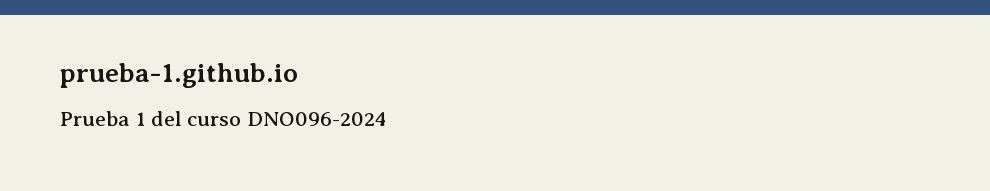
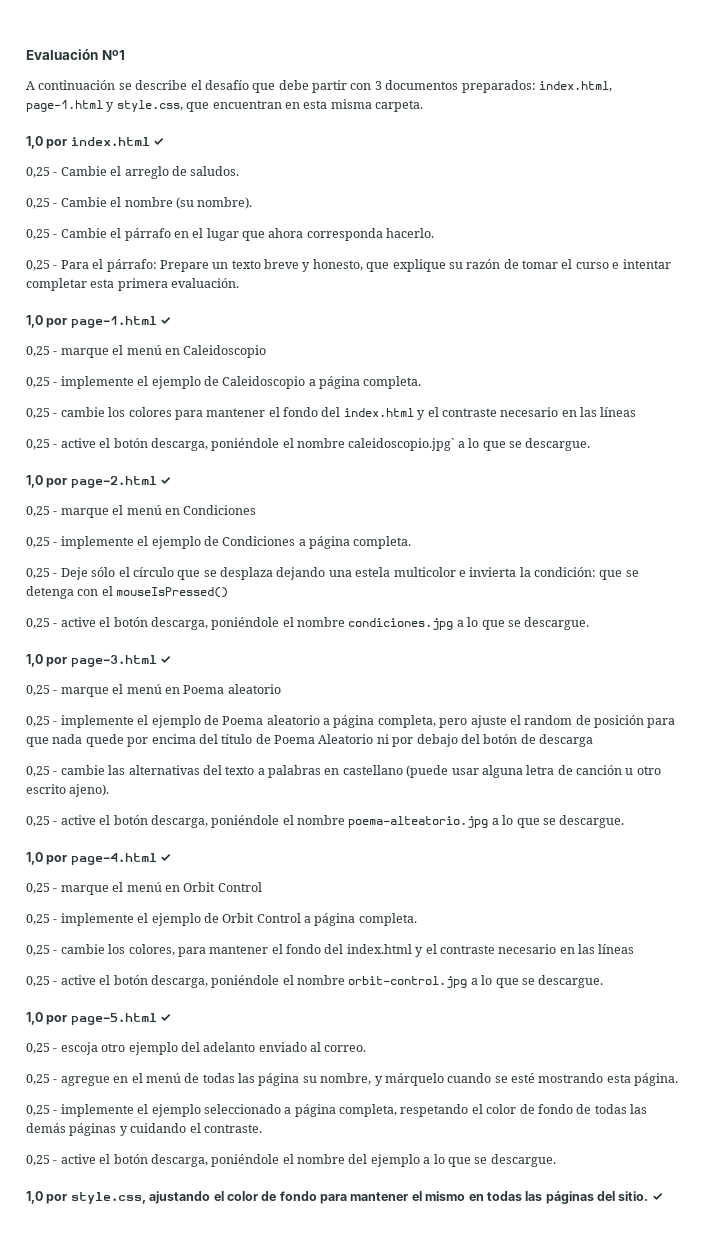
- prueba-1.github.io
- Prueba 1 del curso DNO096-2024
+ Evaluación Nº1
+ A continuación se describe el desafío que debe partir con 3 documentos preparados: index.html, page-1.html y style.css, que encuentran en esta misma carpeta.
+ 1,0 por index.html ✓
+ 0,25 - Cambie el arreglo de saludos.
+ 0,25 - Cambie el nombre (su nombre).
+ 0,25 - Cambie el párrafo en el lugar que ahora corresponda hacerlo.
+ 0,25 - Para el párrafo: Prepare un texto breve y honesto, que explique su razón de tomar el curso e intentar completar esta primera evaluación.
+ 1,0 por page-1.html ✓
+ 0,25 - marque el menú en Caleidoscopio
+ 0,25 - implemente el ejemplo de Caleidoscopio a página completa.
+ 0,25 - cambie los colores para mantener el fondo del index.html y el contraste necesario en las líneas
+ 0,25 - active el botón descarga, poniéndole el nombre caleidoscopio.jpg` a lo que se descargue.
+ 1,0 por page-2.html ✓
+ 0,25 - marque el menú en Condiciones
+ 0,25 - implemente el ejemplo de Condiciones a página completa.
+ 0,25 - Deje sólo el círculo que se desplaza dejando una estela multicolor e invierta la condición: que se detenga con el mouseIsPressed()
+ 0,25 - active el botón descarga, poniéndole el nombre condiciones.jpg a lo que se descargue.
+ 1,0 por page-3.html ✓
+ 0,25 - marque el menú en Poema aleatorio
+ 0,25 - implemente el ejemplo de Poema aleatorio a página completa, pero ajuste el random de posición para que nada quede por encima del título de Poema Aleatorio ni por debajo del botón de descarga
+ 0,25 - cambie las alternativas del texto a palabras en castellano (puede usar alguna letra de canción u otro escrito ajeno).
+ 0,25 - active el botón descarga, poniéndole el nombre poema-alteatorio.jpg a lo que se descargue.
+ 1,0 por page-4.html ✓
+ 0,25 - marque el menú en Orbit Control
+ 0,25 - implemente el ejemplo de Orbit Control a página completa.
+ 0,25 - cambie los colores, para mantener el fondo del index.html y el contraste necesario en las líneas
+ 0,25 - active el botón descarga, poniéndole el nombre orbit-control.jpg a lo que se descargue.
+ 1,0 por page-5.html ✓
+ 0,25 - escoja otro ejemplo del adelanto enviado al correo.
+ 0,25 - agregue en el menú de todas las página su nombre, y márquelo cuando se esté mostrando esta página.
+ 0,25 - implemente el ejemplo seleccionado a página completa, respetando el color de fondo de todas las demás páginas y cuidando el contraste.
+ 0,25 - active el botón descarga, poniéndole el nombre del ejemplo a lo que se descargue.
+ 1,0 por style.css, ajustando el color de fondo para mantener el mismo en todas las páginas del sitio. ✓

